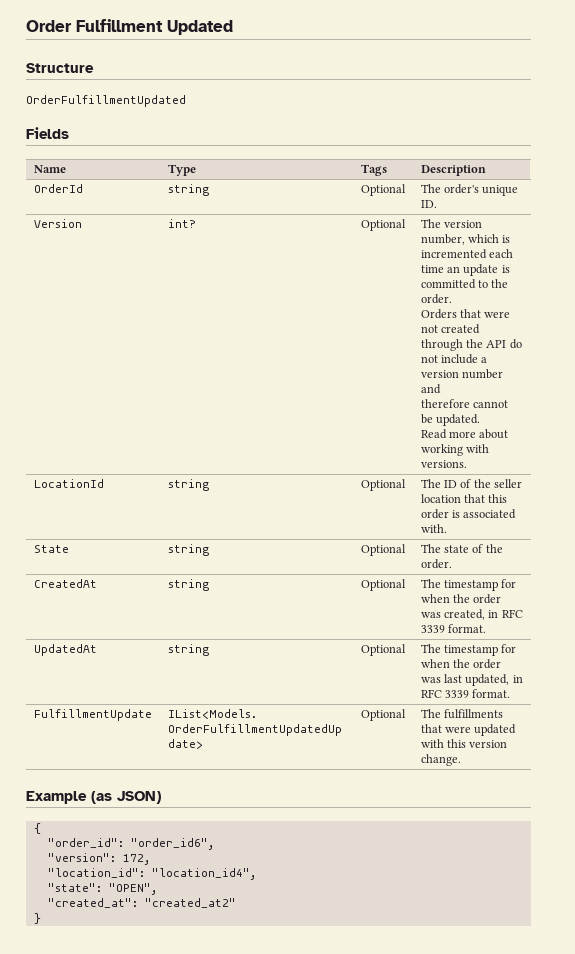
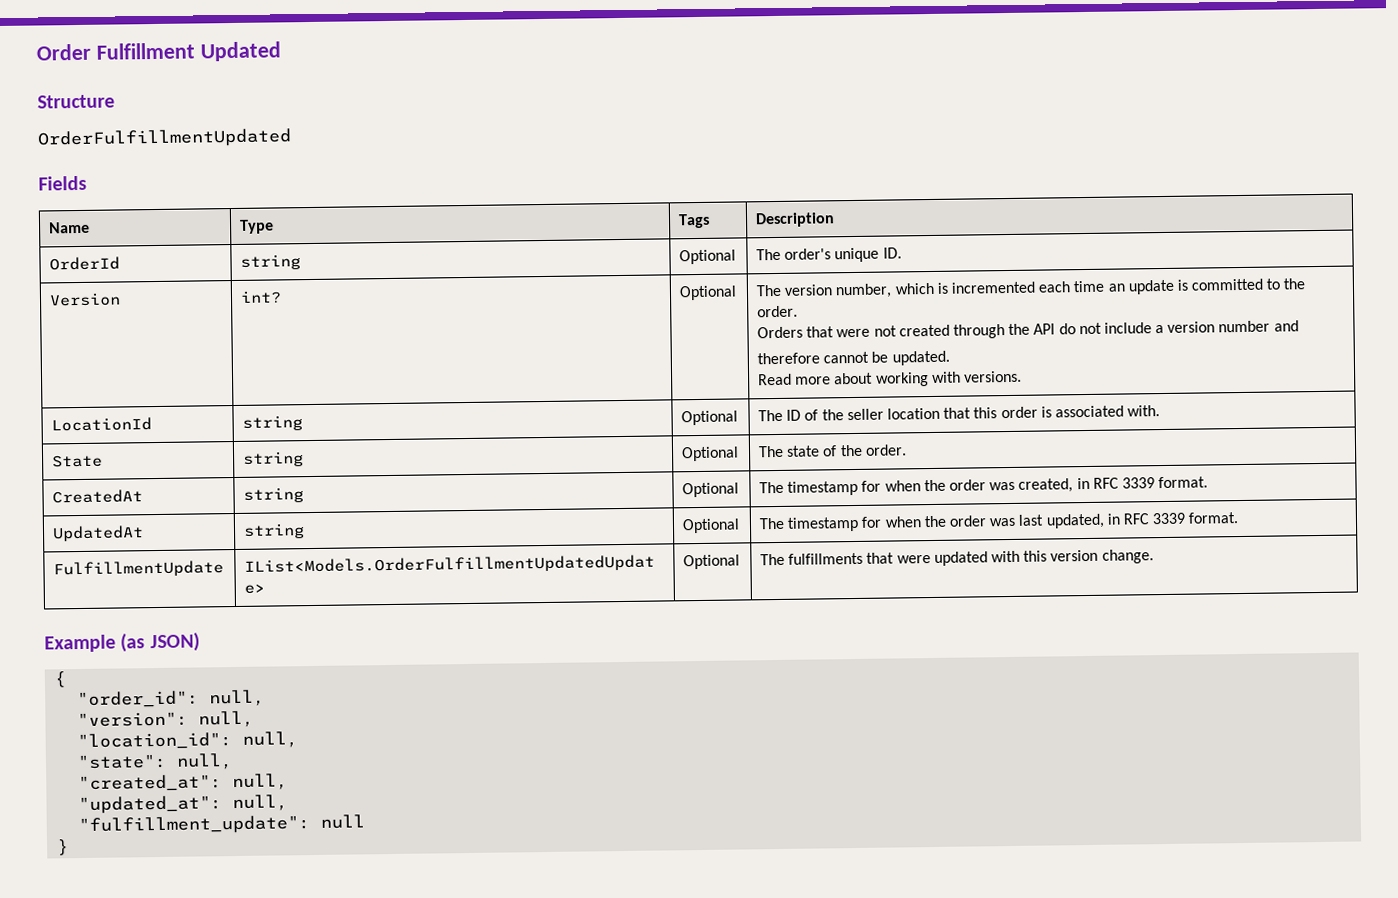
- "order_id": "order_id6",
+ "order_id": null,
- "version": 172,
+ "version": null,
- "location_id": "location_id4",
+ "location_id": null,
- "state": "OPEN",
+ "state": null,
- "created_at": "created_at2"
+ "created_at": null,
+ "updated_at": null,
+ "fulfillment_update": null

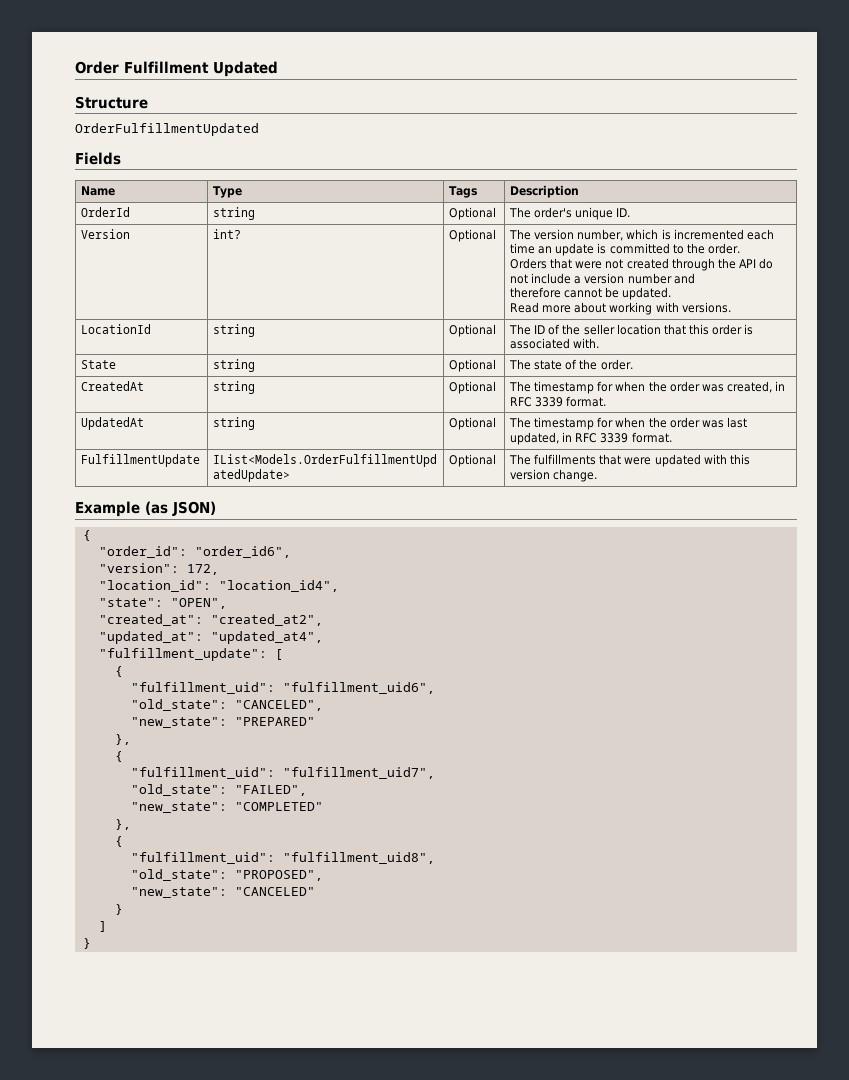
- "order_id": null,
+ "order_id": "order_id6",
- "version": null,
+ "version": 172,
- "location_id": null,
+ "location_id": "location_id4",
- "state": null,
+ "state": "OPEN",
- "created_at": null,
+ "created_at": "created_at2",
- "updated_at": null,
+ "updated_at": "updated_at4",
- "fulfillment_update": null
+ "fulfillment_update": [
+ {
+ "fulfillment_uid": "fulfillment_uid6",
+ "old_state": "CANCELED",
+ "new_state": "PREPARED"
+ },
+ {
+ "fulfillment_uid": "fulfillment_uid7",
+ "old_state": "FAILED",
+ "new_state": "COMPLETED"
+ },
+ {
+ "fulfillment_uid": "fulfillment_uid8",
+ "old_state": "PROPOSED",
+ "new_state": "CANCELED"
+ }
+ ]

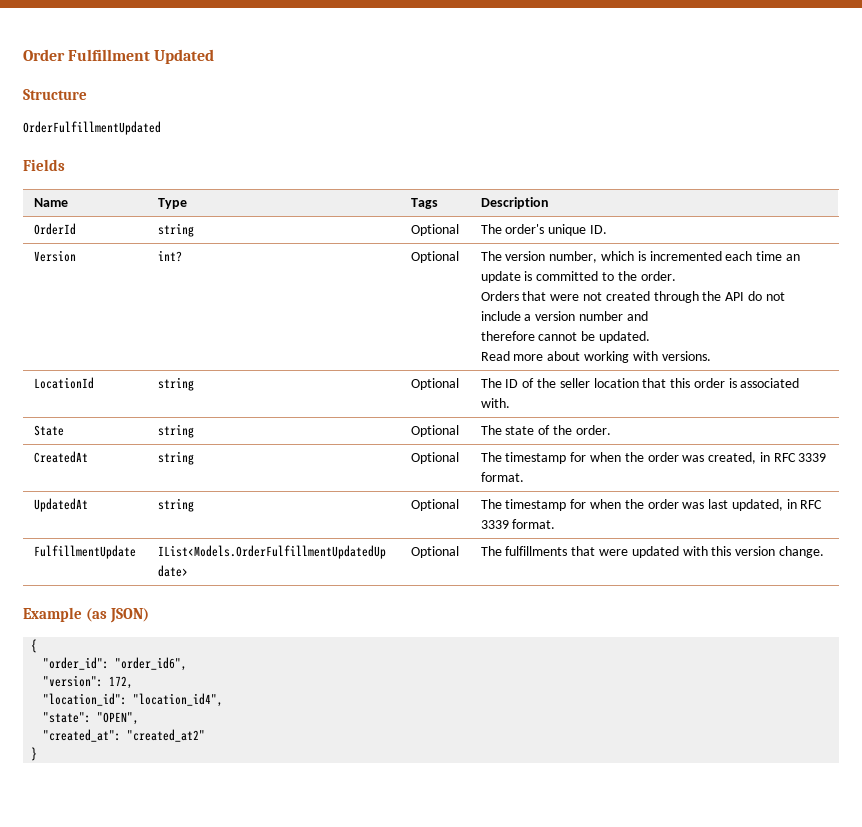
- "created_at": "created_at2",
- "updated_at": "updated_at4",
- "fulfillment_update": [
- {
- "fulfillment_uid": "fulfillment_uid6",
- "old_state": "CANCELED",
- "new_state": "PREPARED"
- },
- {
- "fulfillment_uid": "fulfillment_uid7",
- "old_state": "FAILED",
- "new_state": "COMPLETED"
- },
- {
- "fulfillment_uid": "fulfillment_uid8",
- "old_state": "PROPOSED",
- "new_state": "CANCELED"
- }
- ]
+ "created_at": "created_at2"

